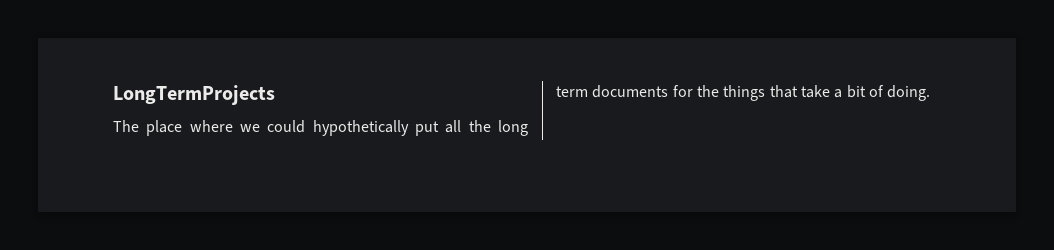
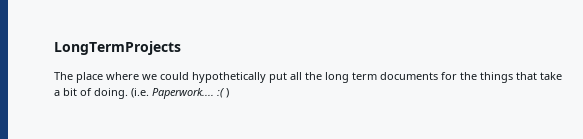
+ (i.e. Paperwork.... :( )

